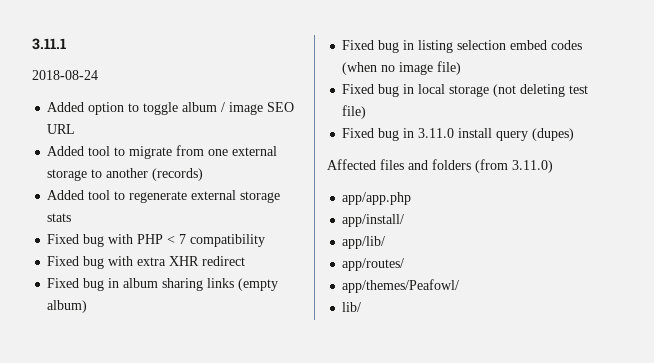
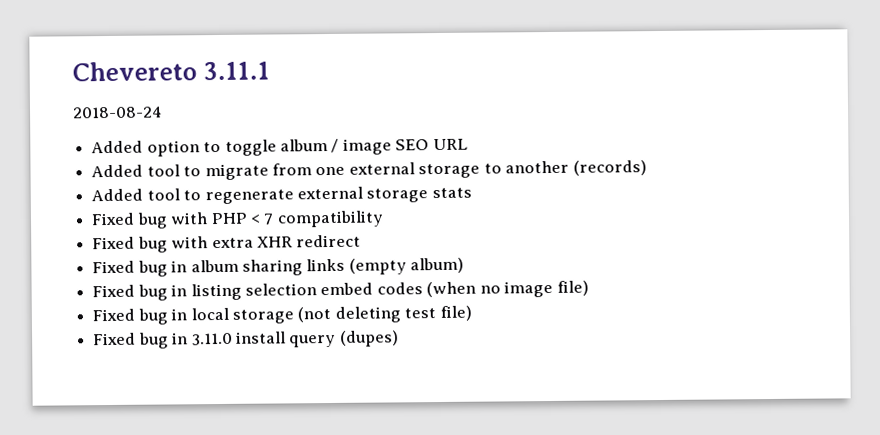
- 3.11.1
+ Chevereto 3.11.1
- Affected files and folders (from 3.11.0)
- app/app.php
- app/install/
- app/lib/
- app/routes/
- app/themes/Peafowl/
- lib/

